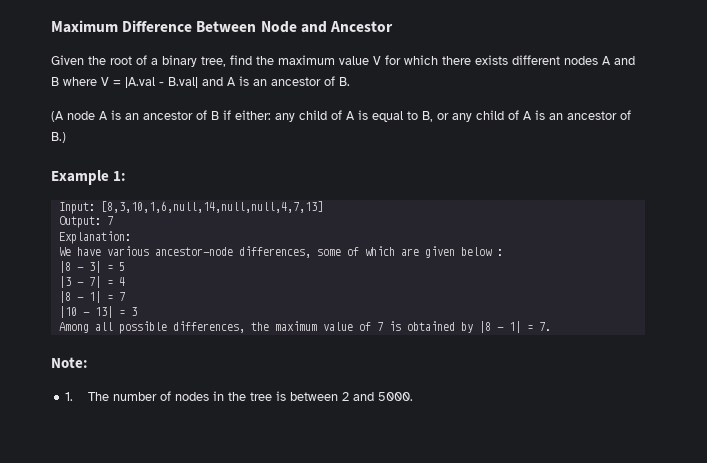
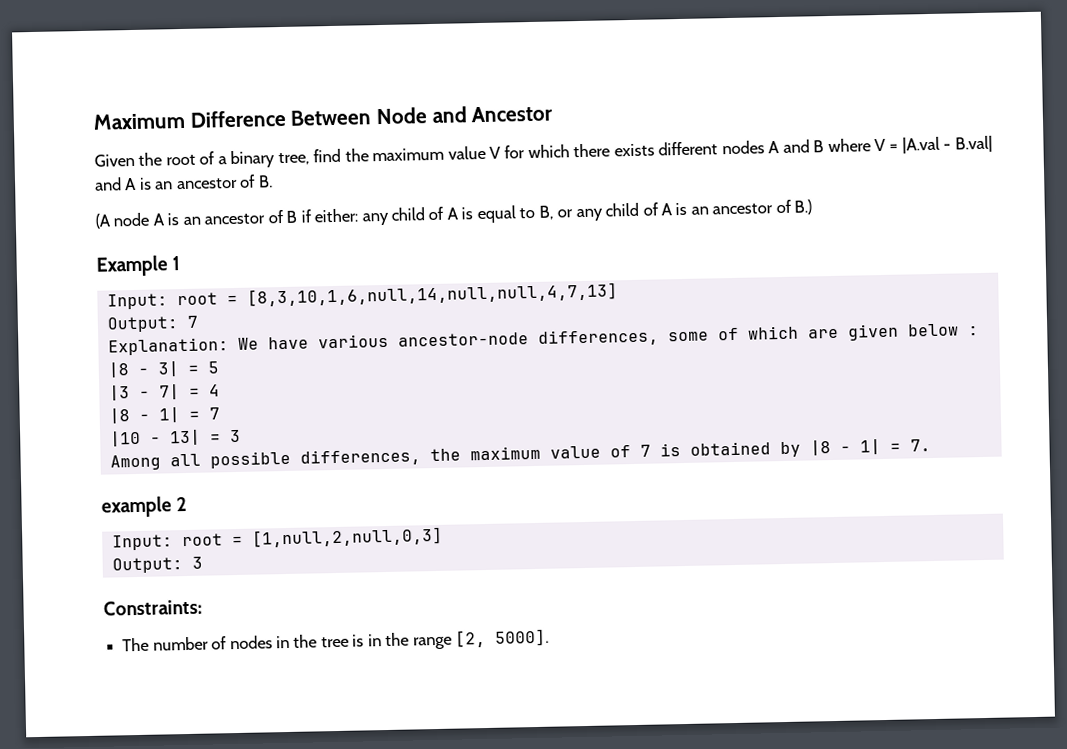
- Example 1:
- Input: [8,3,10,1,6,null,14,null,null,4,7,13]
+ Example 1
+ Input: root = [8,3,10,1,6,null,14,null,null,4,7,13]
- Explanation:
- We have various ancestor-node differences, some of which are given below :
+ Explanation: We have various ancestor-node differences, some of which are given below :
- Note:
- 1. The number of nodes in the tree is between 2 and 5000.
+ example 2
+ Input: root = [1,null,2,null,0,3]
+ Output: 3
+ Constraints:
+ The number of nodes in the tree is in the range [2, 5000].

